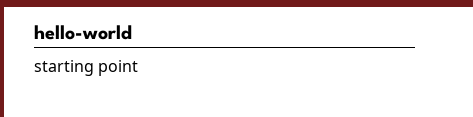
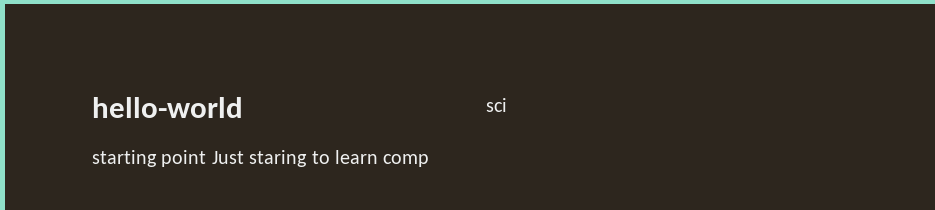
- starting point
+ starting point Just staring to learn comp sci

